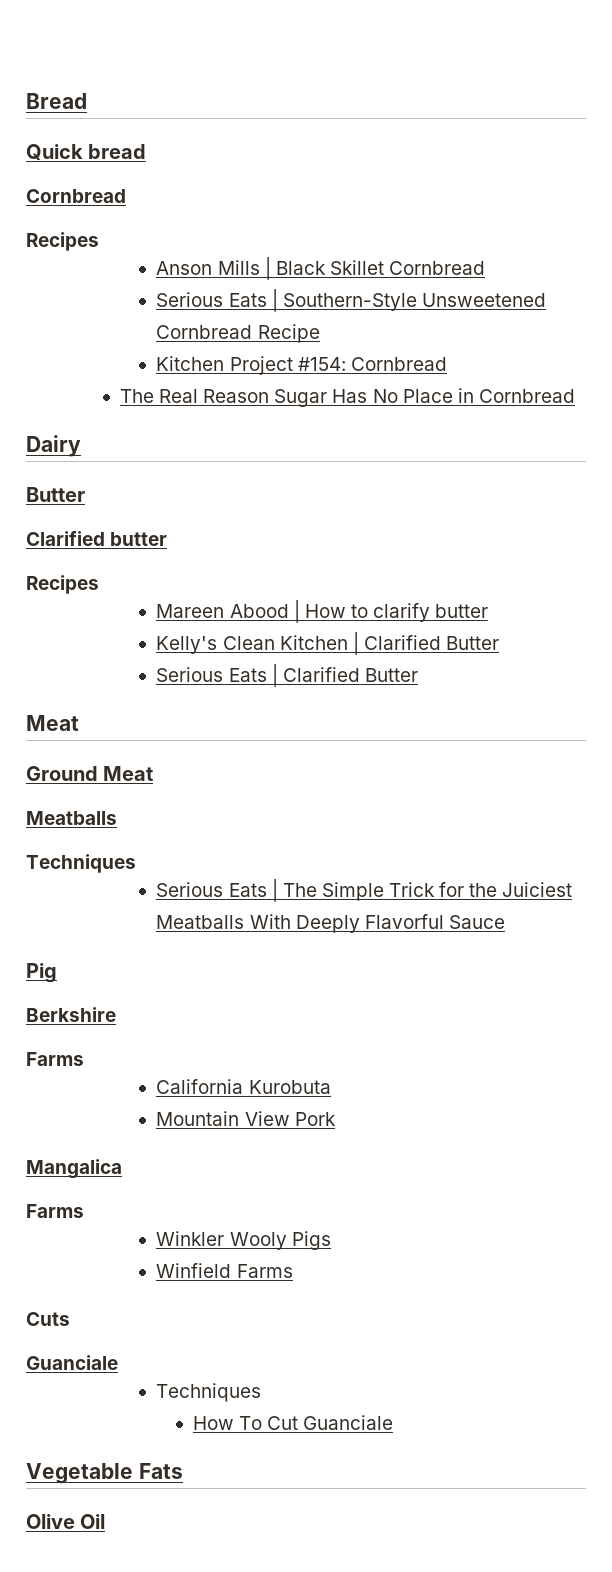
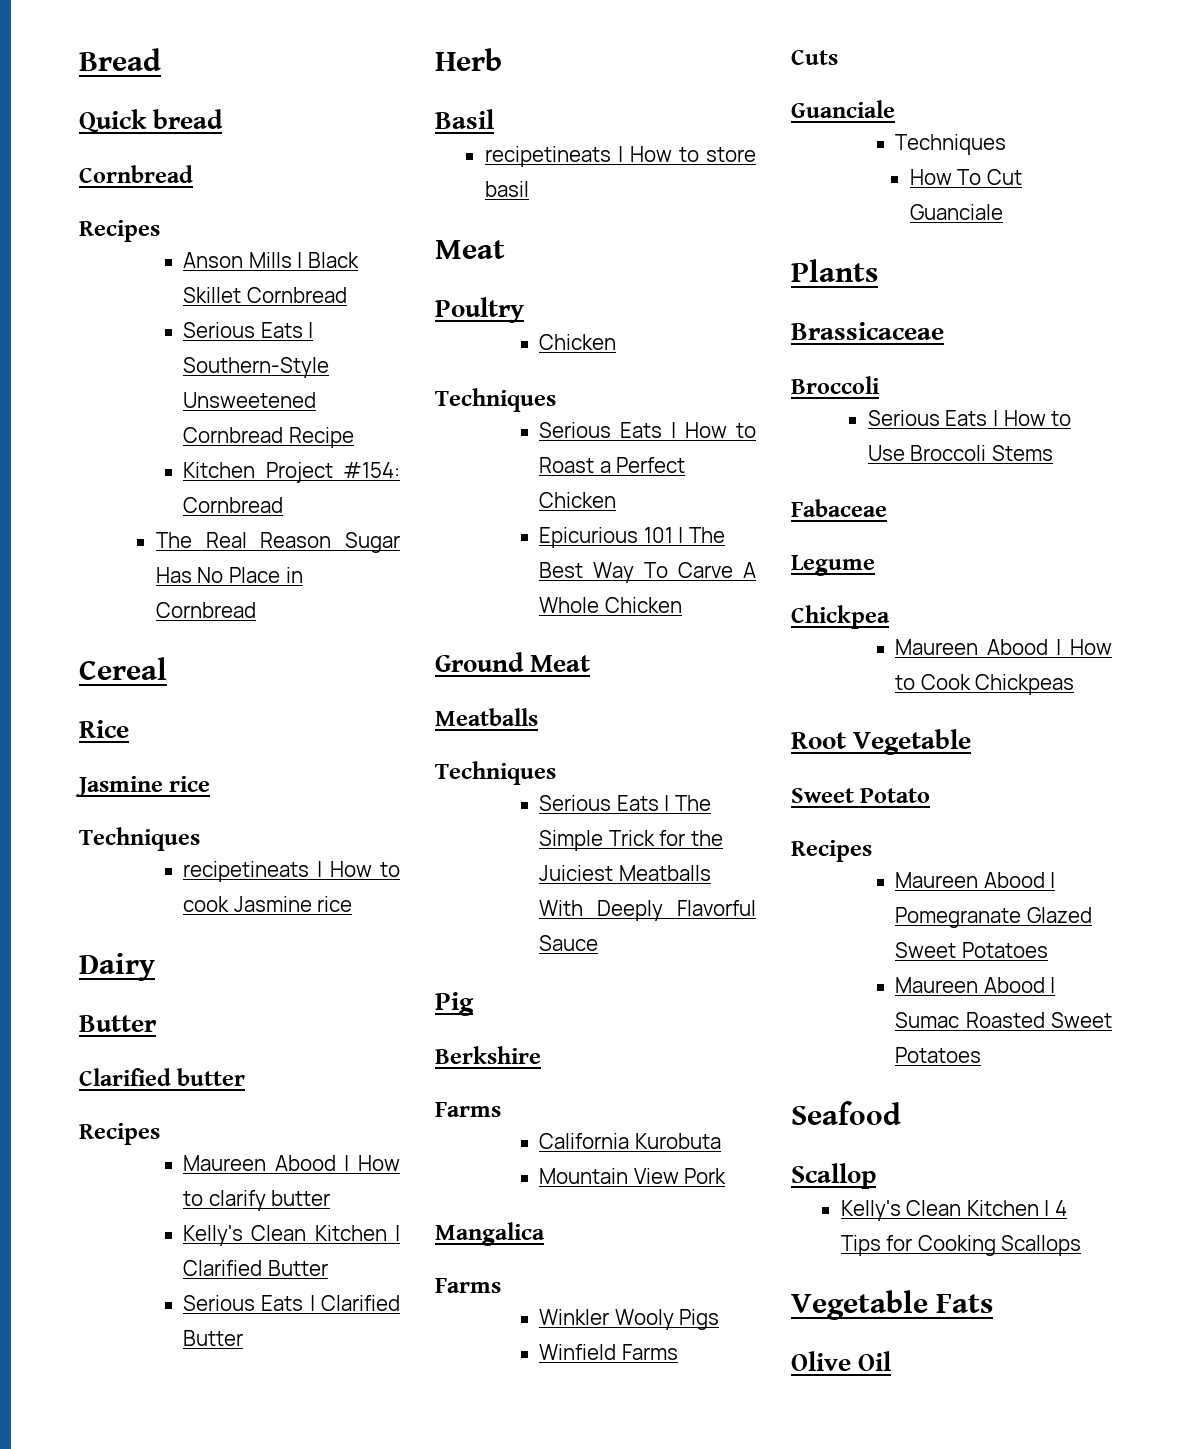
+ Cereal
+ Rice
+ Jasmine rice
+ Techniques
+ recipetineats | How to cook Jasmine rice
- Mareen Abood | How to clarify butter
+ Maureen Abood | How to clarify butter
  Serious Eats | Clarified Butter
+ Herb
+ Basil
+ recipetineats | How to store basil
  Meat
+ Poultry
+ Chicken
+ Techniques
+ Serious Eats | How to Roast a Perfect Chicken
+ Epicurious 101 | The Best Way To Carve A Whole Chicken
+ Plants
+ Brassicaceae
+ Broccoli
+ Serious Eats | How to Use Broccoli Stems
+ Fabaceae
+ Legume
+ Chickpea
+ Maureen Abood | How to Cook Chickpeas
+ Root Vegetable
+ Sweet Potato
+ Recipes
+ Maureen Abood | Pomegranate Glazed Sweet Potatoes
+ Maureen Abood | Sumac Roasted Sweet Potatoes
+ Seafood
+ Scallop
+ Kelly's Clean Kitchen | 4 Tips for Cooking Scallops

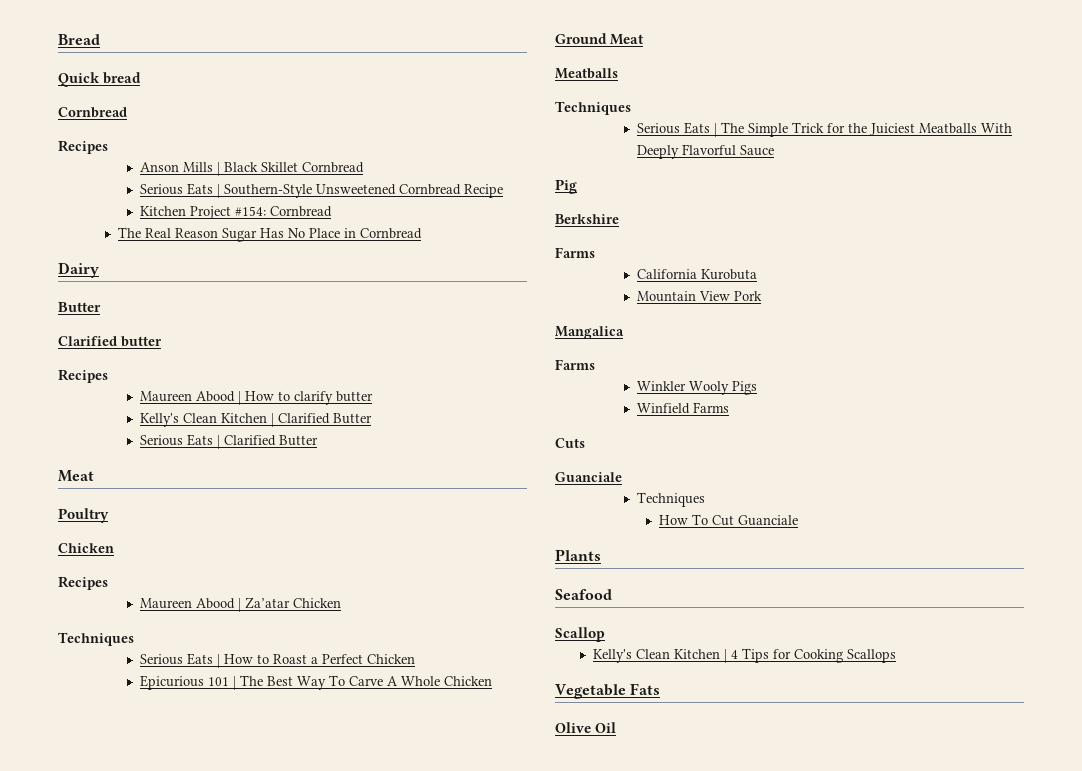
- Cereal
- Rice
- Jasmine rice
- Techniques
- recipetineats | How to cook Jasmine rice
  Serious Eats | Clarified Butter
- Herb
- Basil
- recipetineats | How to store basil
  Meat
  Poultry
  Chicken
+ Recipes
+ Maureen Abood | Za’atar Chicken
- Brassicaceae
- Broccoli
- Serious Eats | How to Use Broccoli Stems
- Fabaceae
- Legume
- Chickpea
- Maureen Abood | How to Cook Chickpeas
- Root Vegetable
- Sweet Potato
- Recipes
- Maureen Abood | Pomegranate Glazed Sweet Potatoes
- Maureen Abood | Sumac Roasted Sweet Potatoes

